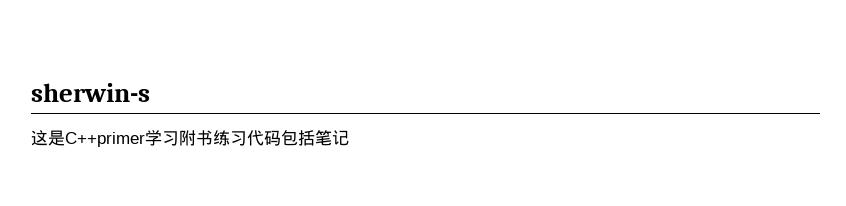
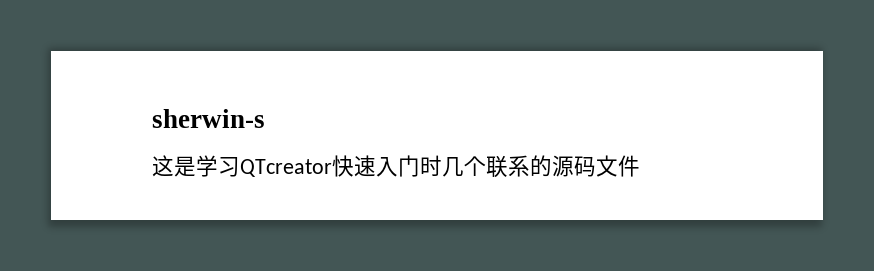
- 这是C++primer学习附书练习代码包括笔记
+ 这是学习QTcreator快速入门时几个联系的源码文件

